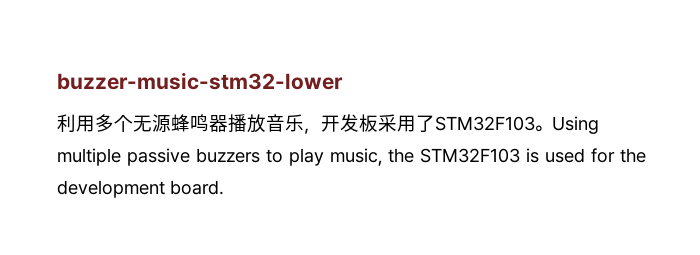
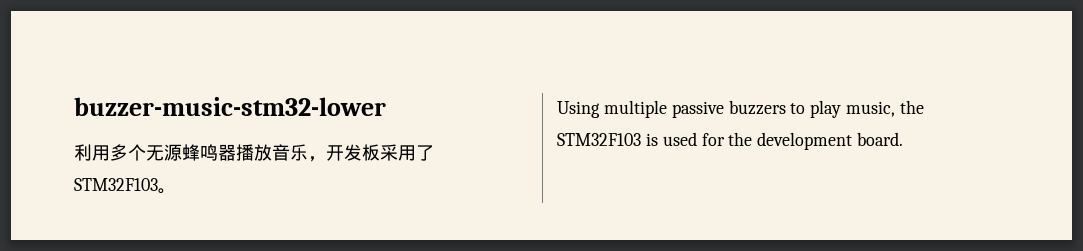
- 利用多个无源蜂鸣器播放音乐，开发板采用了STM32F103。Using multiple passive buzzers to play music, the STM32F103 is used for the development board.
+ 利用多个无源蜂鸣器播放音乐，开发板采用了STM32F103。
+ Using multiple passive buzzers to play music, the STM32F103 is used for the development board.

